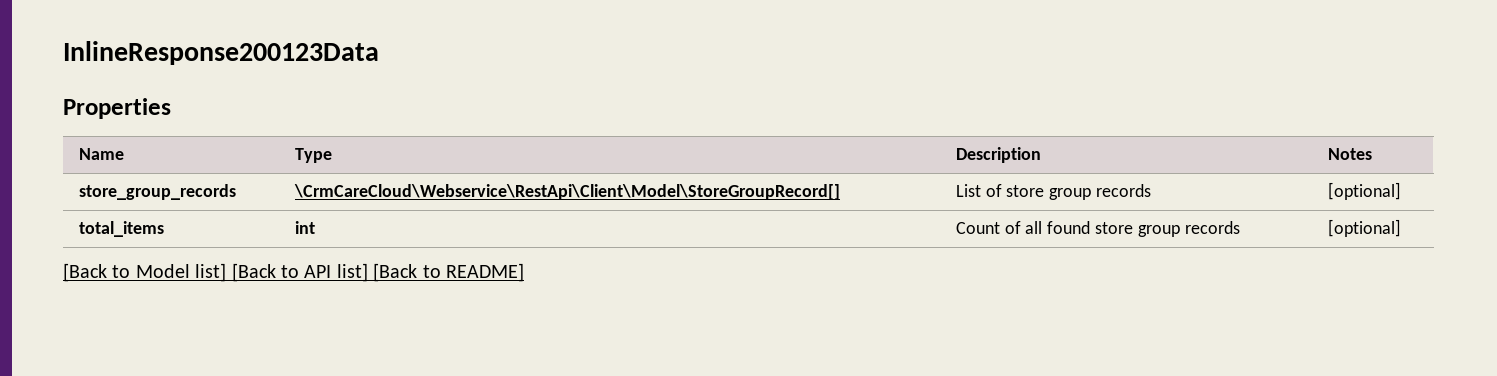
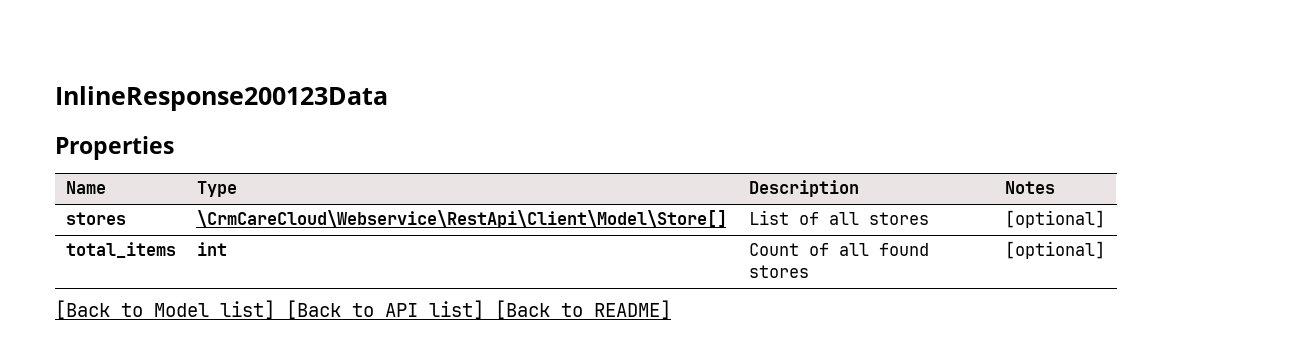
- store_group_records | \CrmCareCloud\Webservice\RestApi\Client\Model\StoreGroupRecord[] | List of store group records | [optional]
+ stores | \CrmCareCloud\Webservice\RestApi\Client\Model\Store[] | List of all stores | [optional]
- total_items | int | Count of all found store group records | [optional]
+ total_items | int | Count of all found stores | [optional]

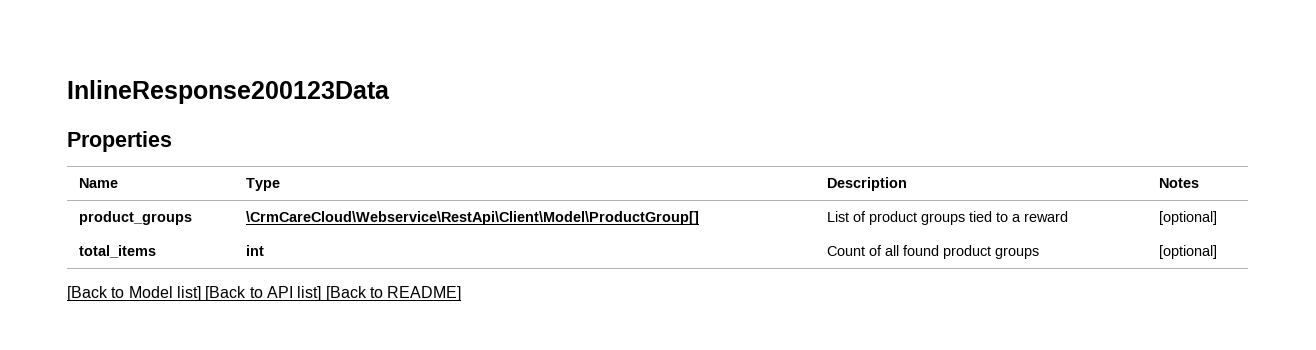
- stores | \CrmCareCloud\Webservice\RestApi\Client\Model\Store[] | List of all stores | [optional]
+ product_groups | \CrmCareCloud\Webservice\RestApi\Client\Model\ProductGroup[] | List of product groups tied to a reward | [optional]
- total_items | int | Count of all found stores | [optional]
+ total_items | int | Count of all found product groups | [optional]

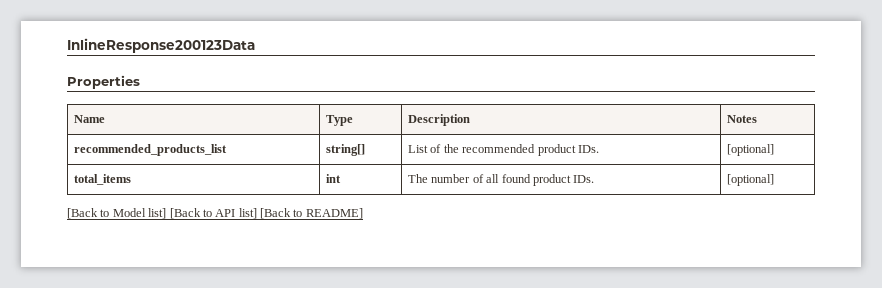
- product_groups | \CrmCareCloud\Webservice\RestApi\Client\Model\ProductGroup[] | List of product groups tied to a reward | [optional]
+ recommended_products_list | string[] | List of the recommended product IDs. | [optional]
- total_items | int | Count of all found product groups | [optional]
+ total_items | int | The number of all found product IDs. | [optional]

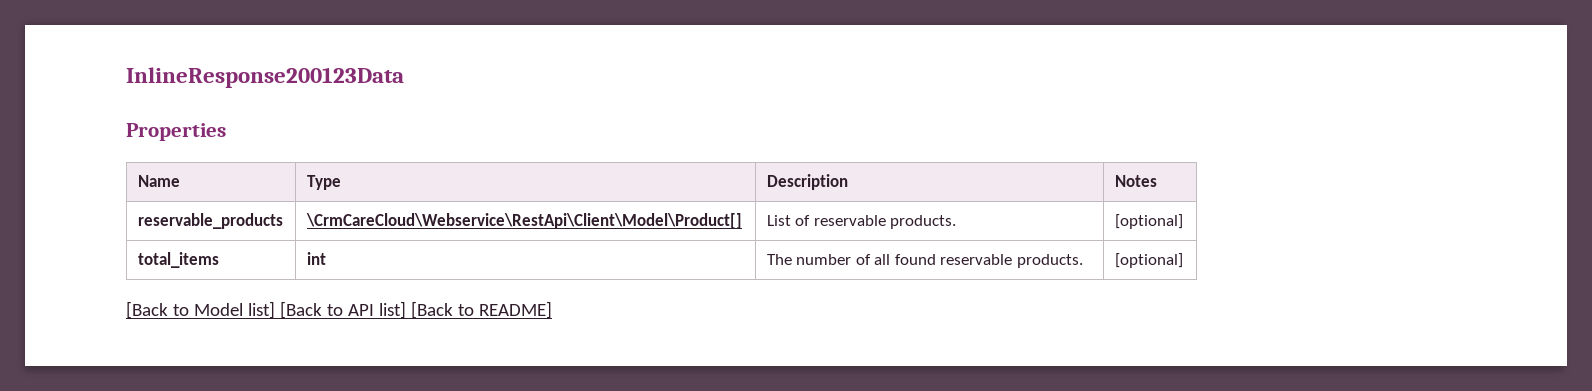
- recommended_products_list | string[] | List of the recommended product IDs. | [optional]
+ reservable_products | \CrmCareCloud\Webservice\RestApi\Client\Model\Product[] | List of reservable products. | [optional]
- total_items | int | The number of all found product IDs. | [optional]
+ total_items | int | The number of all found reservable products. | [optional]

